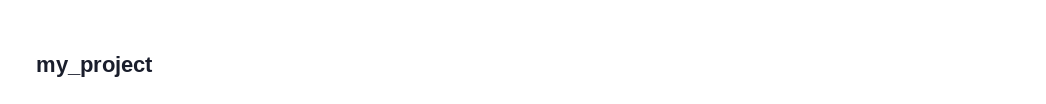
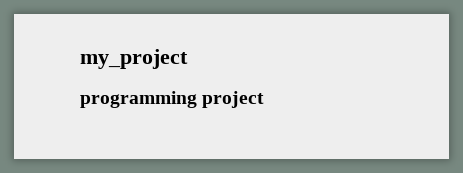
+ programming project

